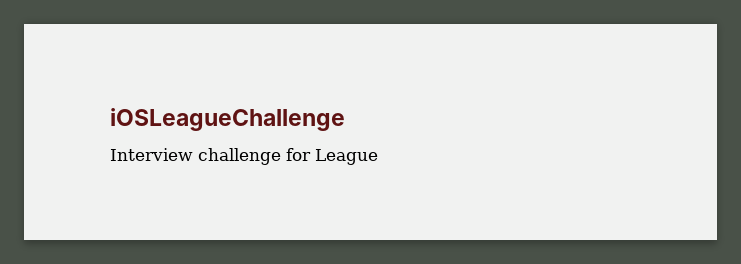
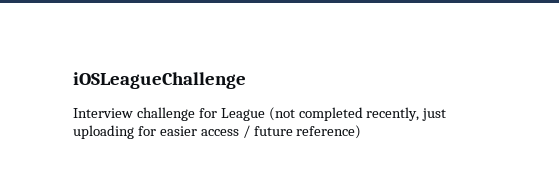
- Interview challenge for League
+ Interview challenge for League (not completed recently, just uploading for easier access / future reference)

